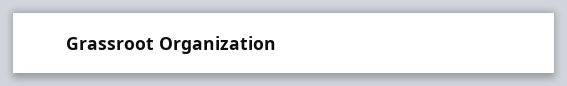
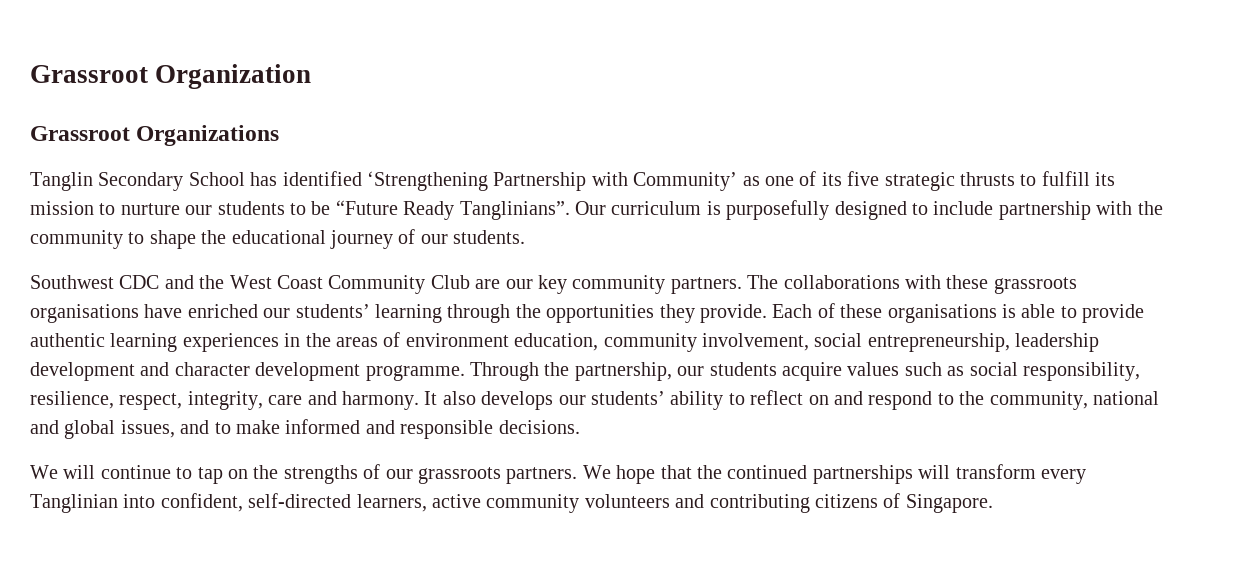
+ Grassroot Organizations
+ Tanglin Secondary School has identified ‘Strengthening Partnership with Community’ as one of its five strategic thrusts to fulfill its mission to nurture our students to be “Future Ready Tanglinians”. Our curriculum is purposefully designed to include partnership with the community to shape the educational journey of our students.
+ Southwest CDC and the West Coast Community Club are our key community partners. The collaborations with these grassroots organisations have enriched our students’ learning through the opportunities they provide. Each of these organisations is able to provide authentic learning experiences in the areas of environment education, community involvement, social entrepreneurship, leadership development and character development programme. Through the partnership, our students acquire values such as social responsibility, resilience, respect, integrity, care and harmony. It also develops our students’ ability to reflect on and respond to the community, national and global issues, and to make informed and responsible decisions.
+ We will continue to tap on the strengths of our grassroots partners. We hope that the continued partnerships will transform every Tanglinian into confident, self-directed learners, active community volunteers and contributing citizens of Singapore.

